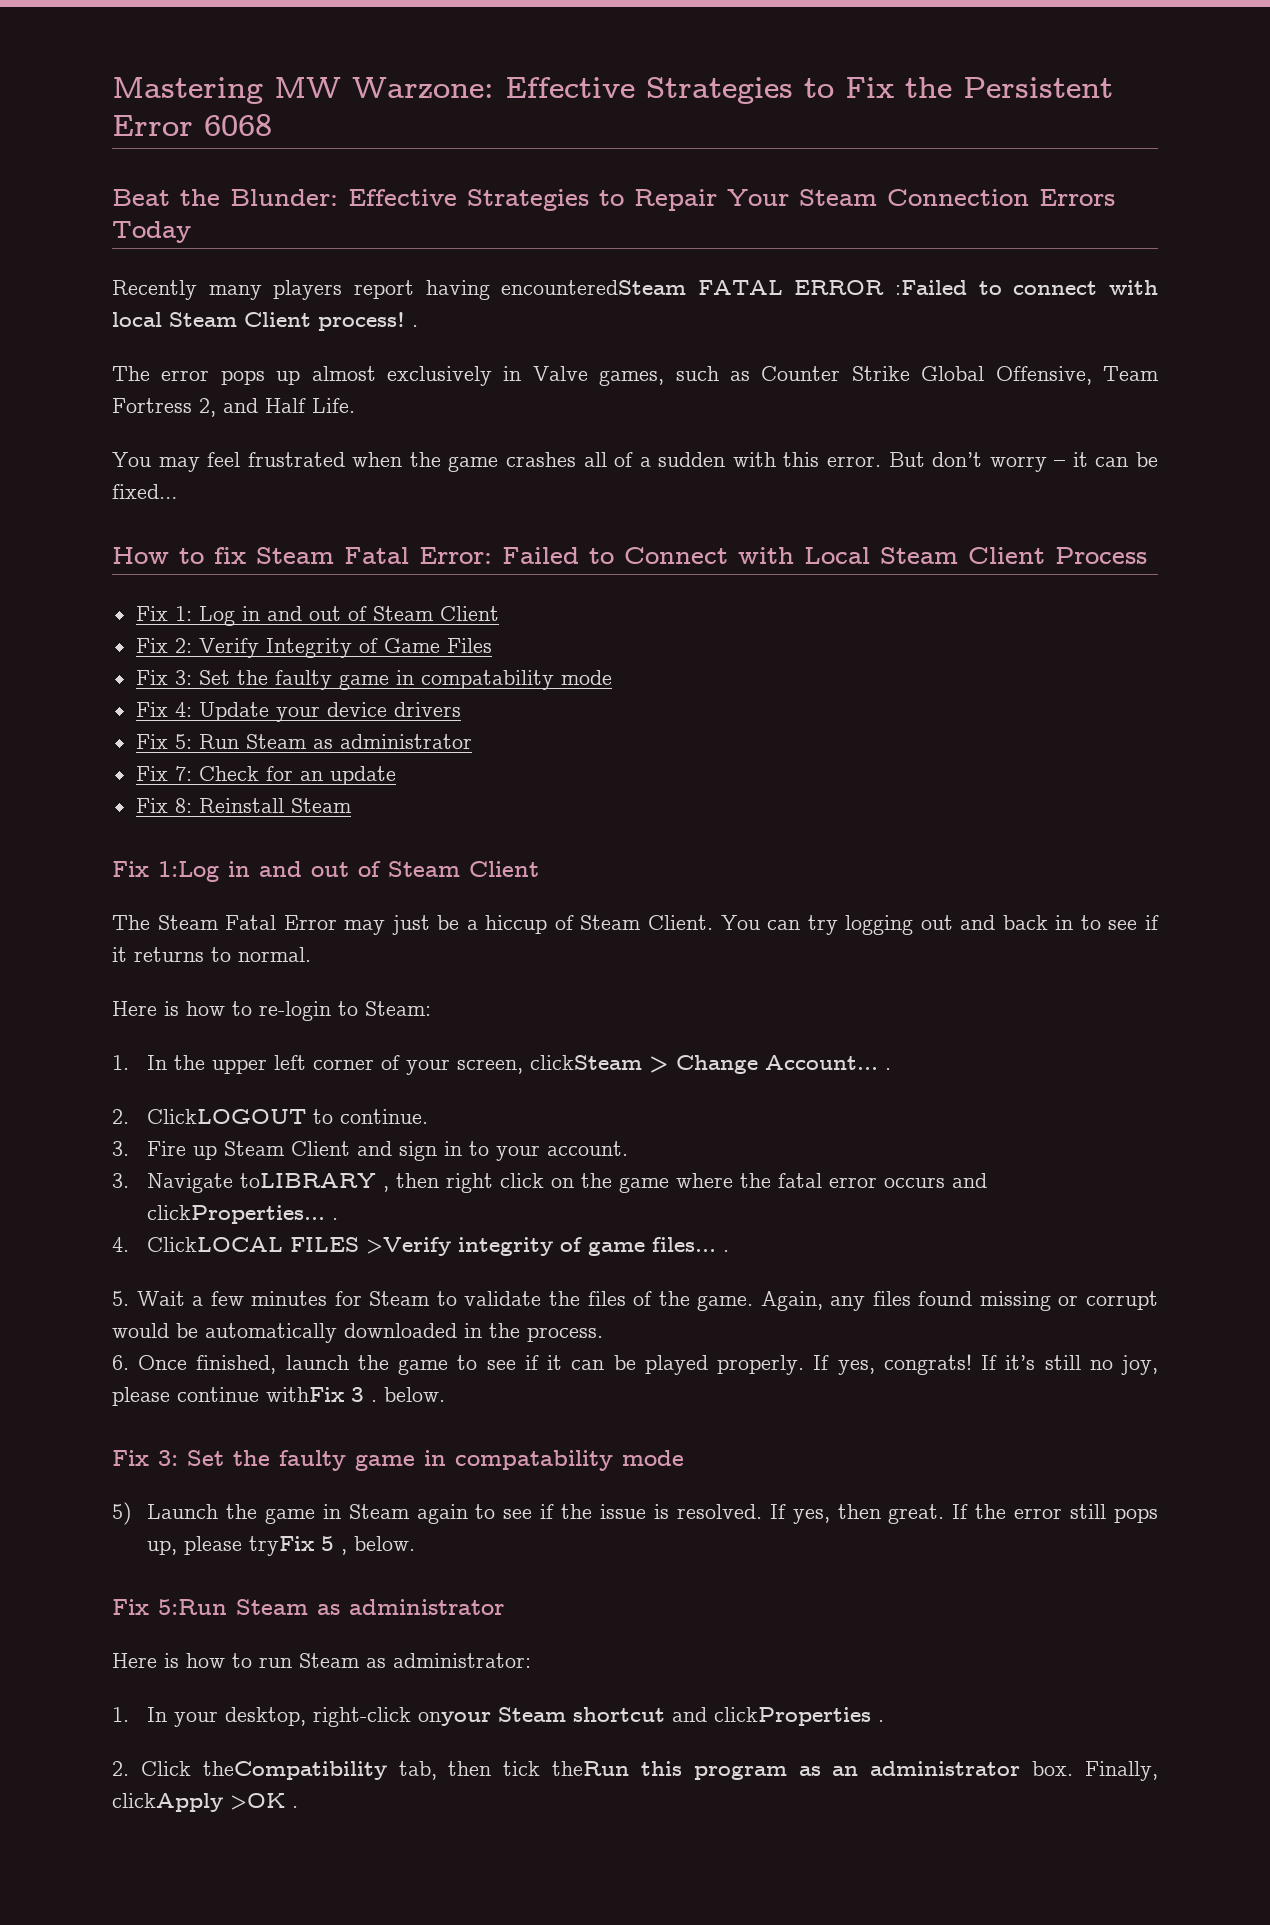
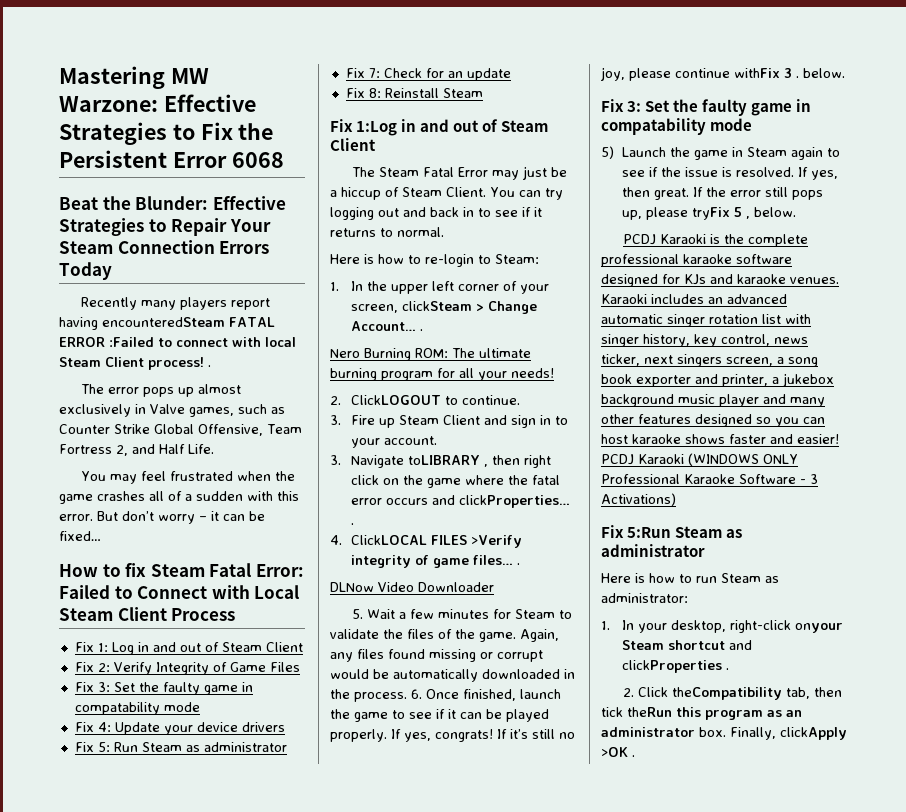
+ Nero Burning ROM: The ultimate burning program for all your needs!
+ DLNow Video Downloader
- Again, any files found missing or corrupt would be automatically downloaded in the process.
- 6. Once finished, launch the game to see if it can be played properly.
+ Again, any files found missing or corrupt would be automatically downloaded in the process. 6. Once finished, launch the game to see if it can be played properly.
+ PCDJ Karaoki is the complete professional karaoke software designed for KJs and karaoke venues. Karaoki includes an advanced automatic singer rotation list with singer history, key control, news ticker, next singers screen, a song book exporter and printer, a jukebox background music player and many other features designed so you can host karaoke shows faster and easier! PCDJ Karaoki (WINDOWS ONLY Professional Karaoke Software - 3 Activations)

